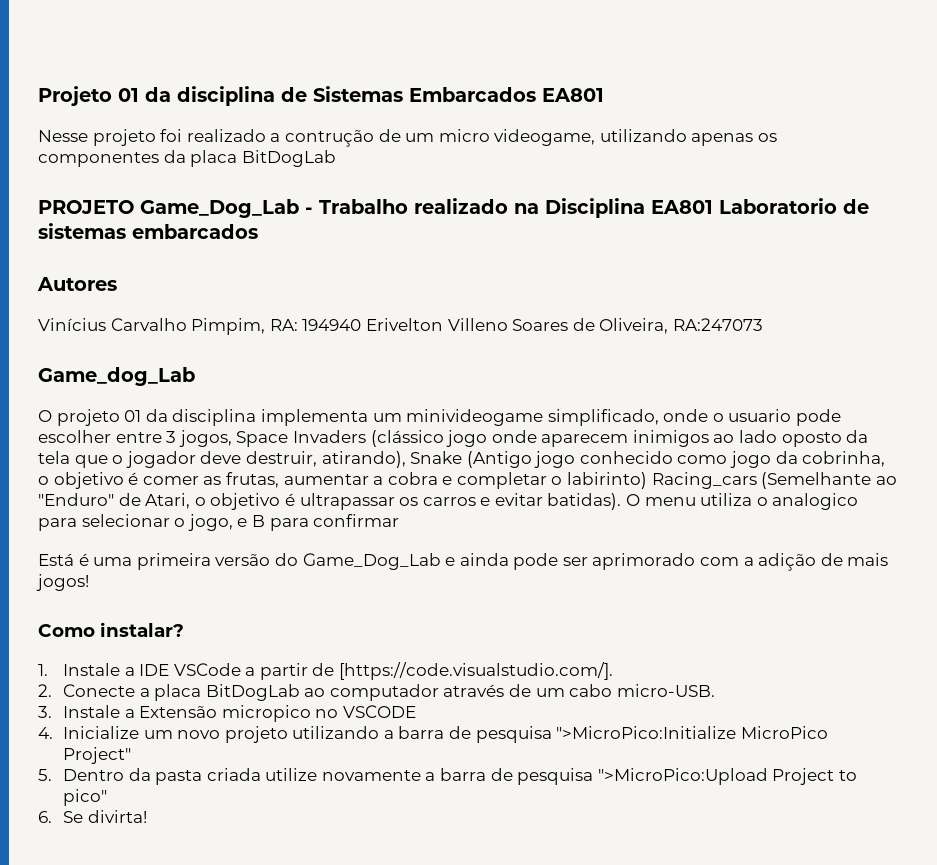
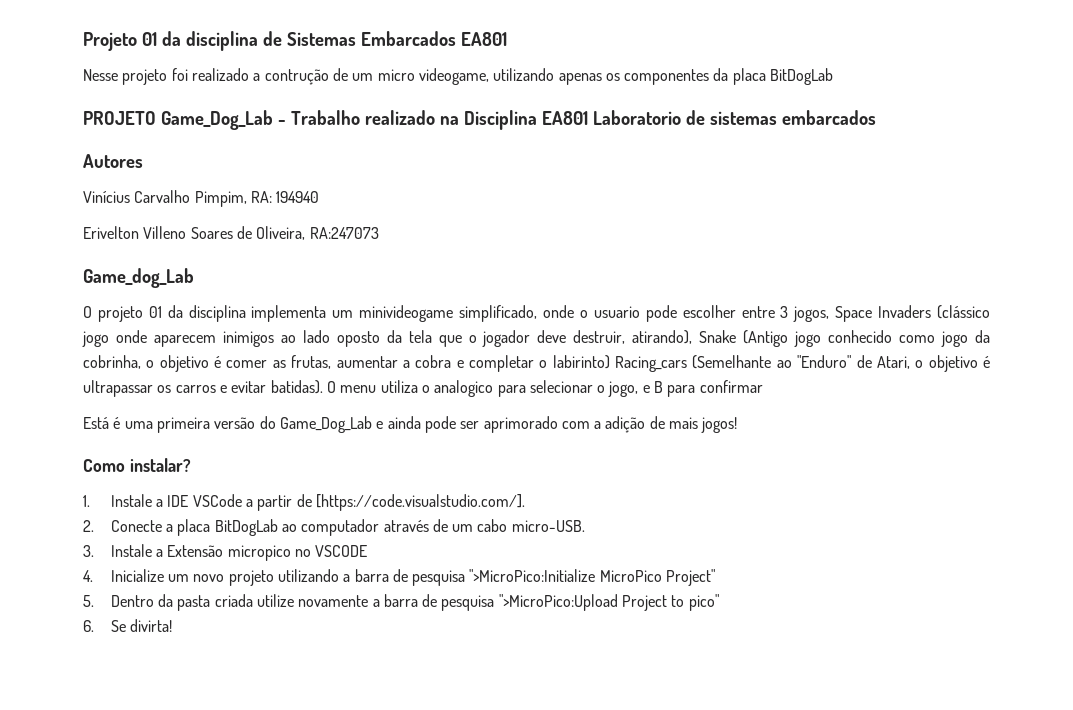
- Vinícius Carvalho Pimpim, RA: 194940 Erivelton Villeno Soares de Oliveira, RA:247073
+ Vinícius Carvalho Pimpim, RA: 194940
+ Erivelton Villeno Soares de Oliveira, RA:247073

